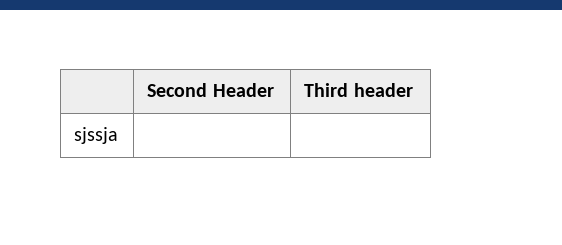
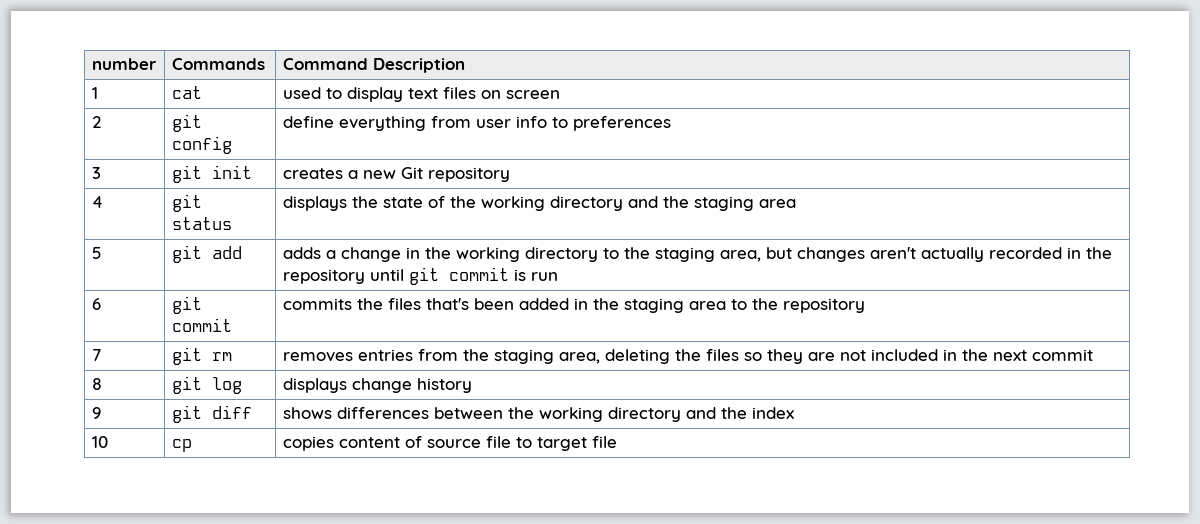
- | Second Header | Third header
- sjssja | |
+ number | Commands | Command Description
+ 1 | cat | used to display text files on screen
+ 2 | git config | define everything from user info to preferences
+ 3 | git init | creates a new Git repository
+ 4 | git status | displays the state of the working directory and the staging area
+ 5 | git add | adds a change in the working directory to the staging area, but changes aren't actually recorded in the repository until git commit is run
+ 6 | git commit | commits the files that's been added in the staging area to the repository
+ 7 | git rm | removes entries from the staging area, deleting the files so they are not included in the next commit
+ 8 | git log | displays change history
+ 9 | git diff | shows differences between the working directory and the index
+ 10 | cp | copies content of source file to target file

